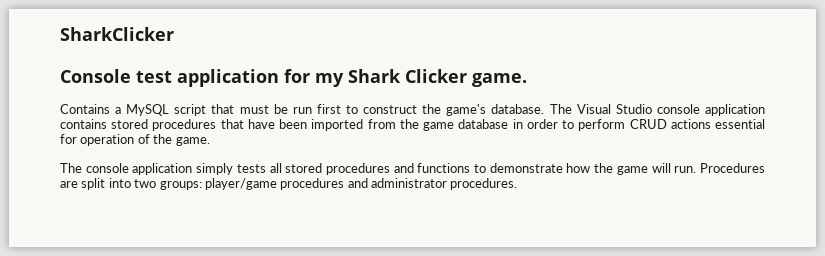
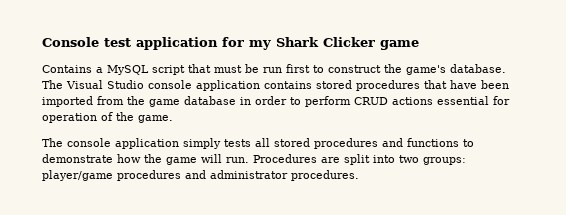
- SharkClicker
- Console test application for my Shark Clicker game.
+ Console test application for my Shark Clicker game

